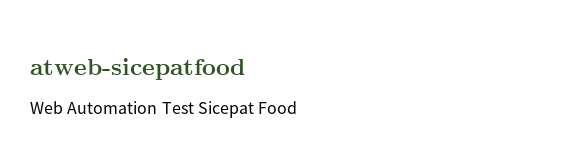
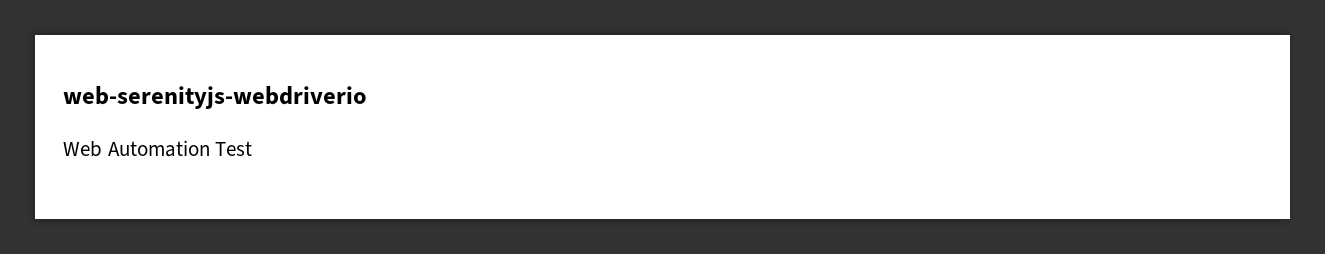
- atweb-sicepatfood
+ web-serenityjs-webdriverio
- Web Automation Test Sicepat Food
+ Web Automation Test

